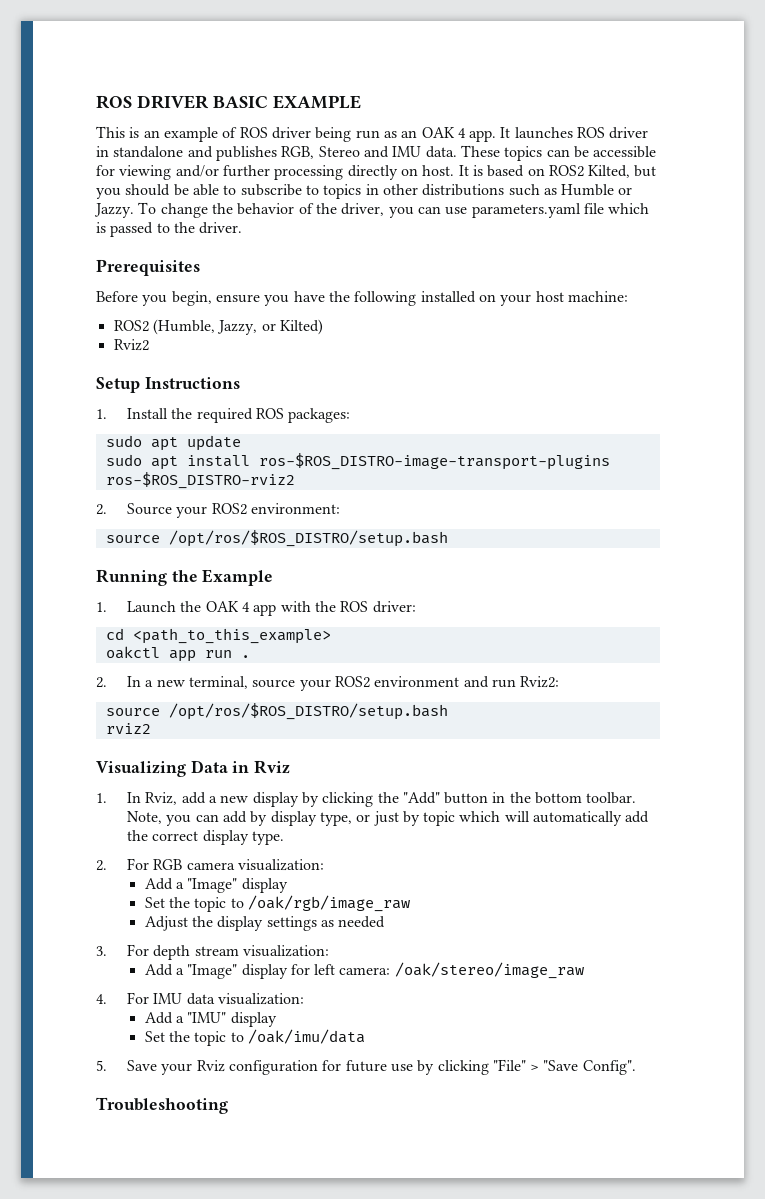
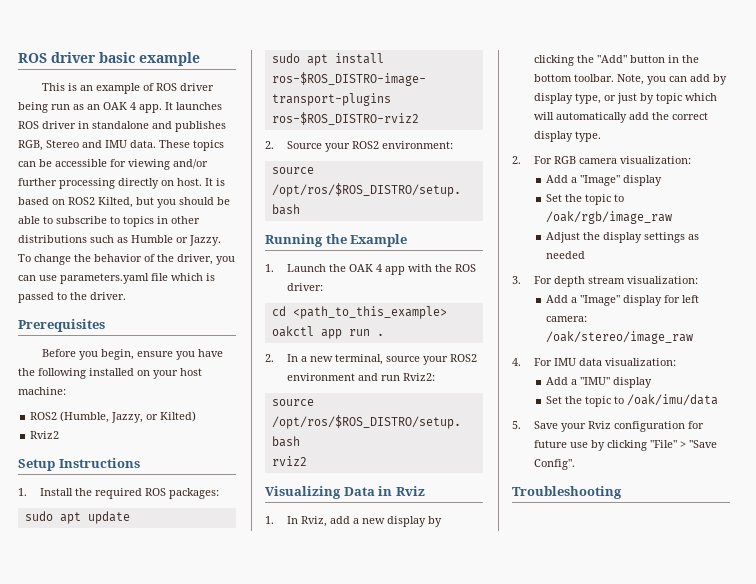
- ROS DRIVER BASIC EXAMPLE
+ ROS driver basic example

